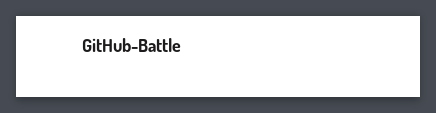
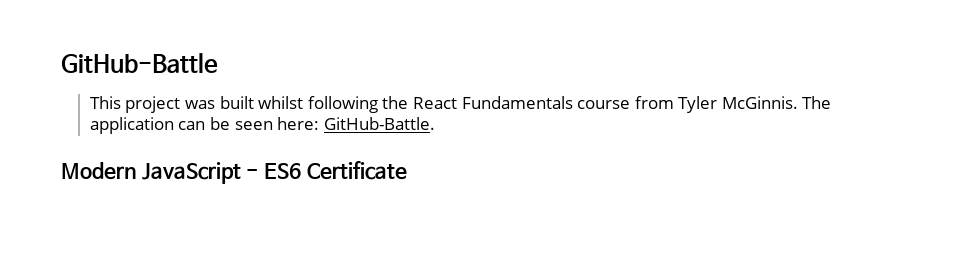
+ This project was built whilst following the React Fundamentals course from Tyler McGinnis. The application can be seen here: GitHub-Battle.
+ Modern JavaScript - ES6 Certificate

